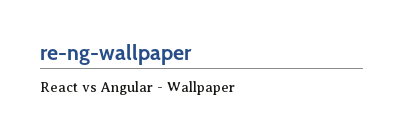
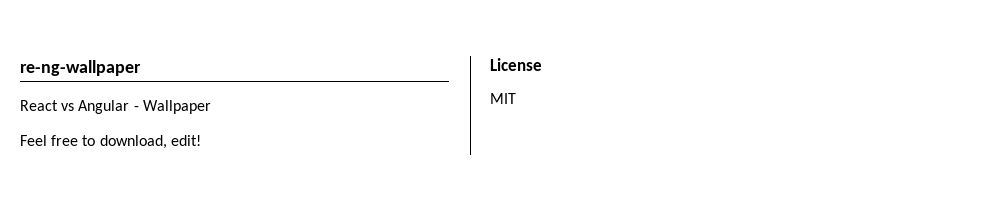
+ Feel free to download, edit!
+ License
+ MIT

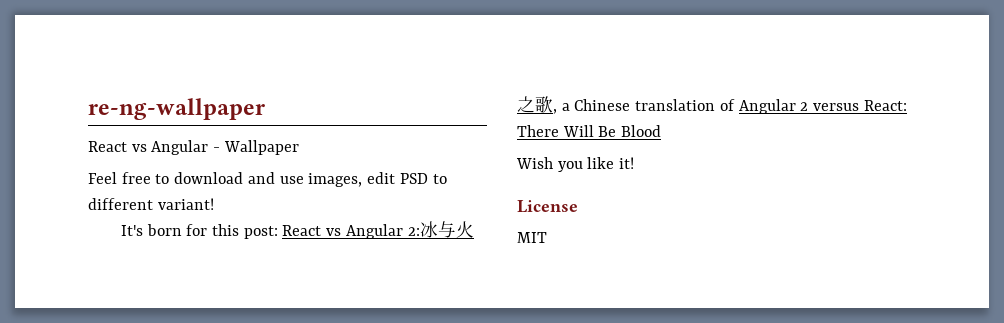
- Feel free to download, edit!
+ Feel free to download and use images, edit PSD to different variant!
+ It's born for this post: React vs Angular 2:冰与火之歌, a Chinese translation of Angular 2 versus React: There Will Be Blood
+ Wish you like it!

